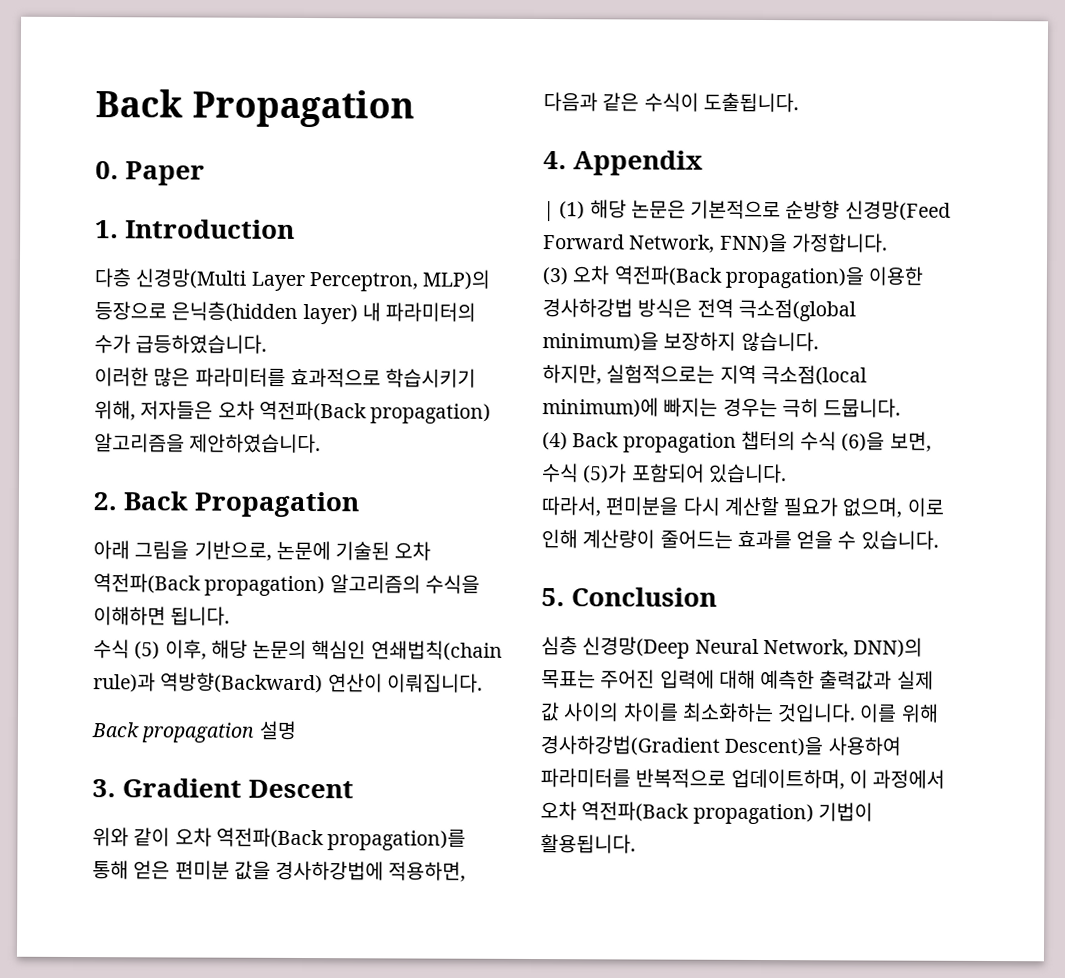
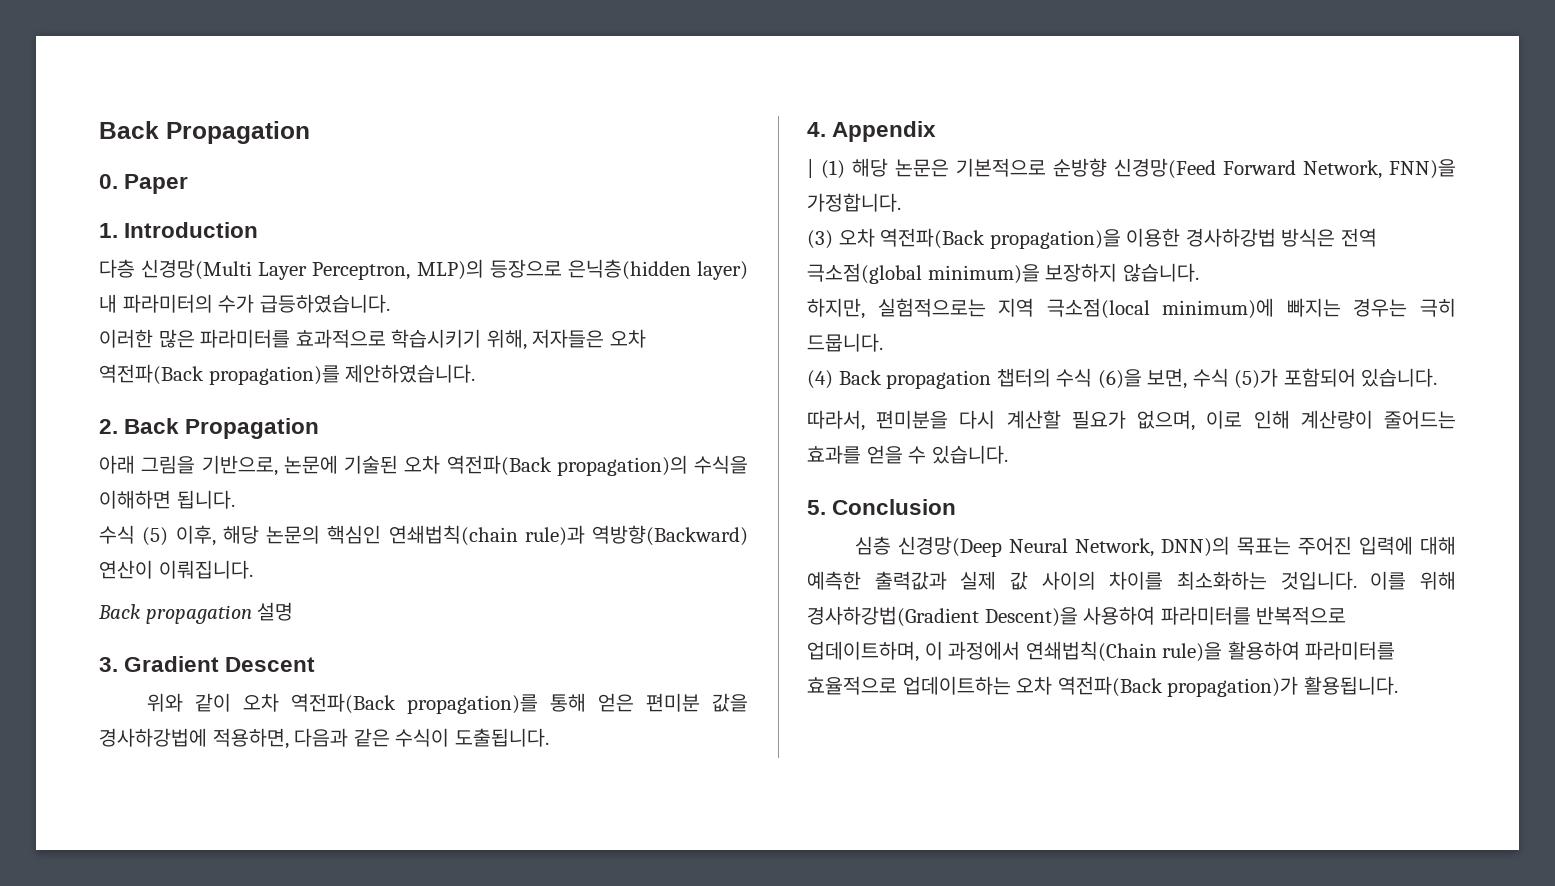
- 이러한 많은 파라미터를 효과적으로 학습시키기 위해, 저자들은 오차 역전파(Back propagation) 알고리즘을 제안하였습니다.
+ 이러한 많은 파라미터를 효과적으로 학습시키기 위해, 저자들은 오차 역전파(Back propagation)를 제안하였습니다.
- 아래 그림을 기반으로, 논문에 기술된 오차 역전파(Back propagation) 알고리즘의 수식을 이해하면 됩니다.
+ 아래 그림을 기반으로, 논문에 기술된 오차 역전파(Back propagation)의 수식을 이해하면 됩니다.
- 이를 위해 경사하강법(Gradient Descent)을 사용하여 파라미터를 반복적으로 업데이트하며, 이 과정에서 오차 역전파(Back propagation) 기법이 활용됩니다.
+ 이를 위해 경사하강법(Gradient Descent)을 사용하여 파라미터를 반복적으로 업데이트하며, 이 과정에서 연쇄법칙(Chain rule)을 활용하여 파라미터를 효율적으로 업데이트하는 오차 역전파(Back propagation)가 활용됩니다.

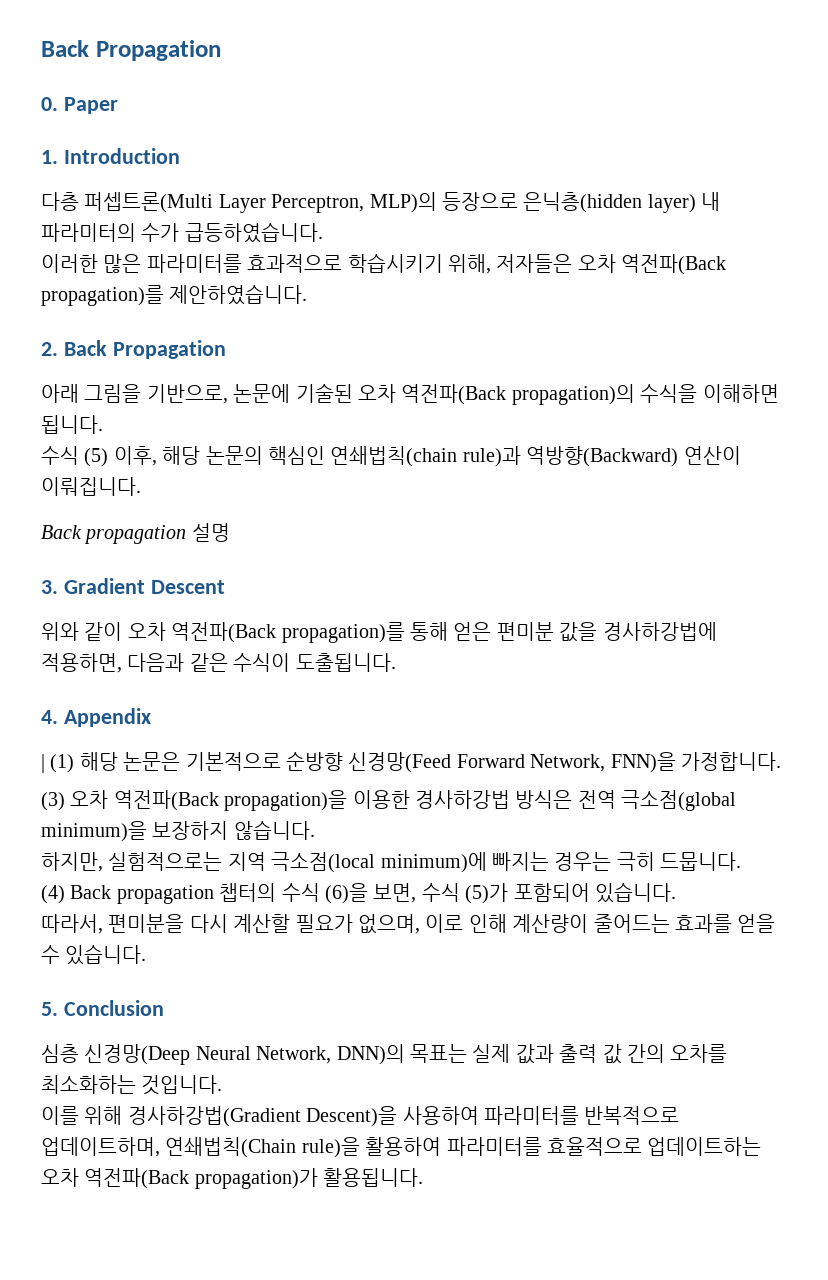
- 다층 신경망(Multi Layer Perceptron, MLP)의 등장으로 은닉층(hidden layer) 내 파라미터의 수가 급등하였습니다.
+ 다층 퍼셉트론(Multi Layer Perceptron, MLP)의 등장으로 은닉층(hidden layer) 내 파라미터의 수가 급등하였습니다.
- 심층 신경망(Deep Neural Network, DNN)의 목표는 주어진 입력에 대해 예측한 출력값과 실제 값 사이의 차이를 최소화하는 것입니다. 이를 위해 경사하강법(Gradient Descent)을 사용하여 파라미터를 반복적으로 업데이트하며, 이 과정에서 연쇄법칙(Chain rule)을 활용하여 파라미터를 효율적으로 업데이트하는 오차 역전파(Back propagation)가 활용됩니다.
+ 심층 신경망(Deep Neural Network, DNN)의 목표는 실제 값과 출력 값 간의 오차를 최소화하는 것입니다.
+ 이를 위해 경사하강법(Gradient Descent)을 사용하여 파라미터를 반복적으로 업데이트하며, 연쇄법칙(Chain rule)을 활용하여 파라미터를 효율적으로 업데이트하는 오차 역전파(Back propagation)가 활용됩니다.

